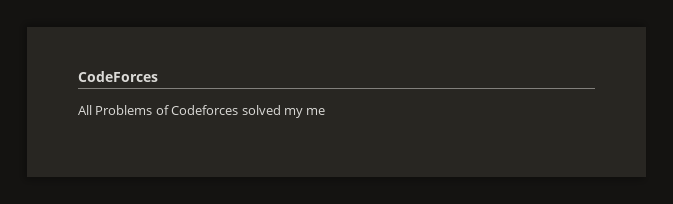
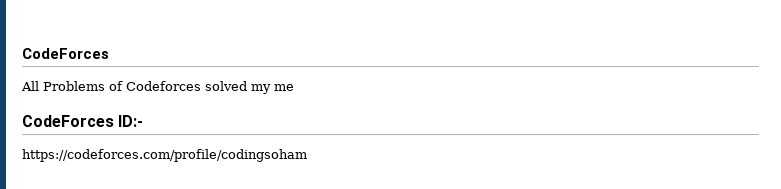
+ CodeForces ID:-
+ https://codeforces.com/profile/codingsoham

